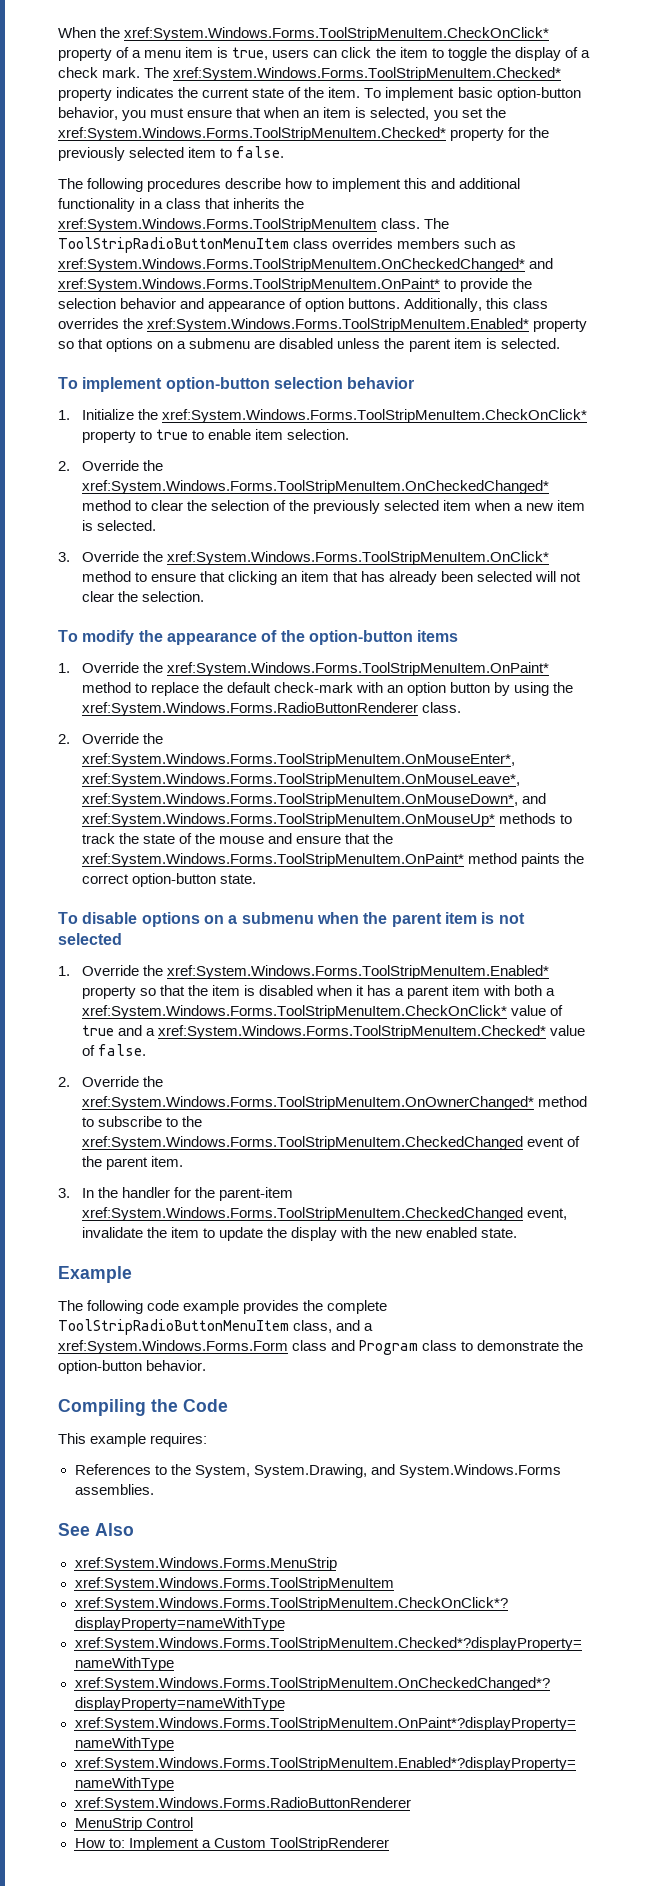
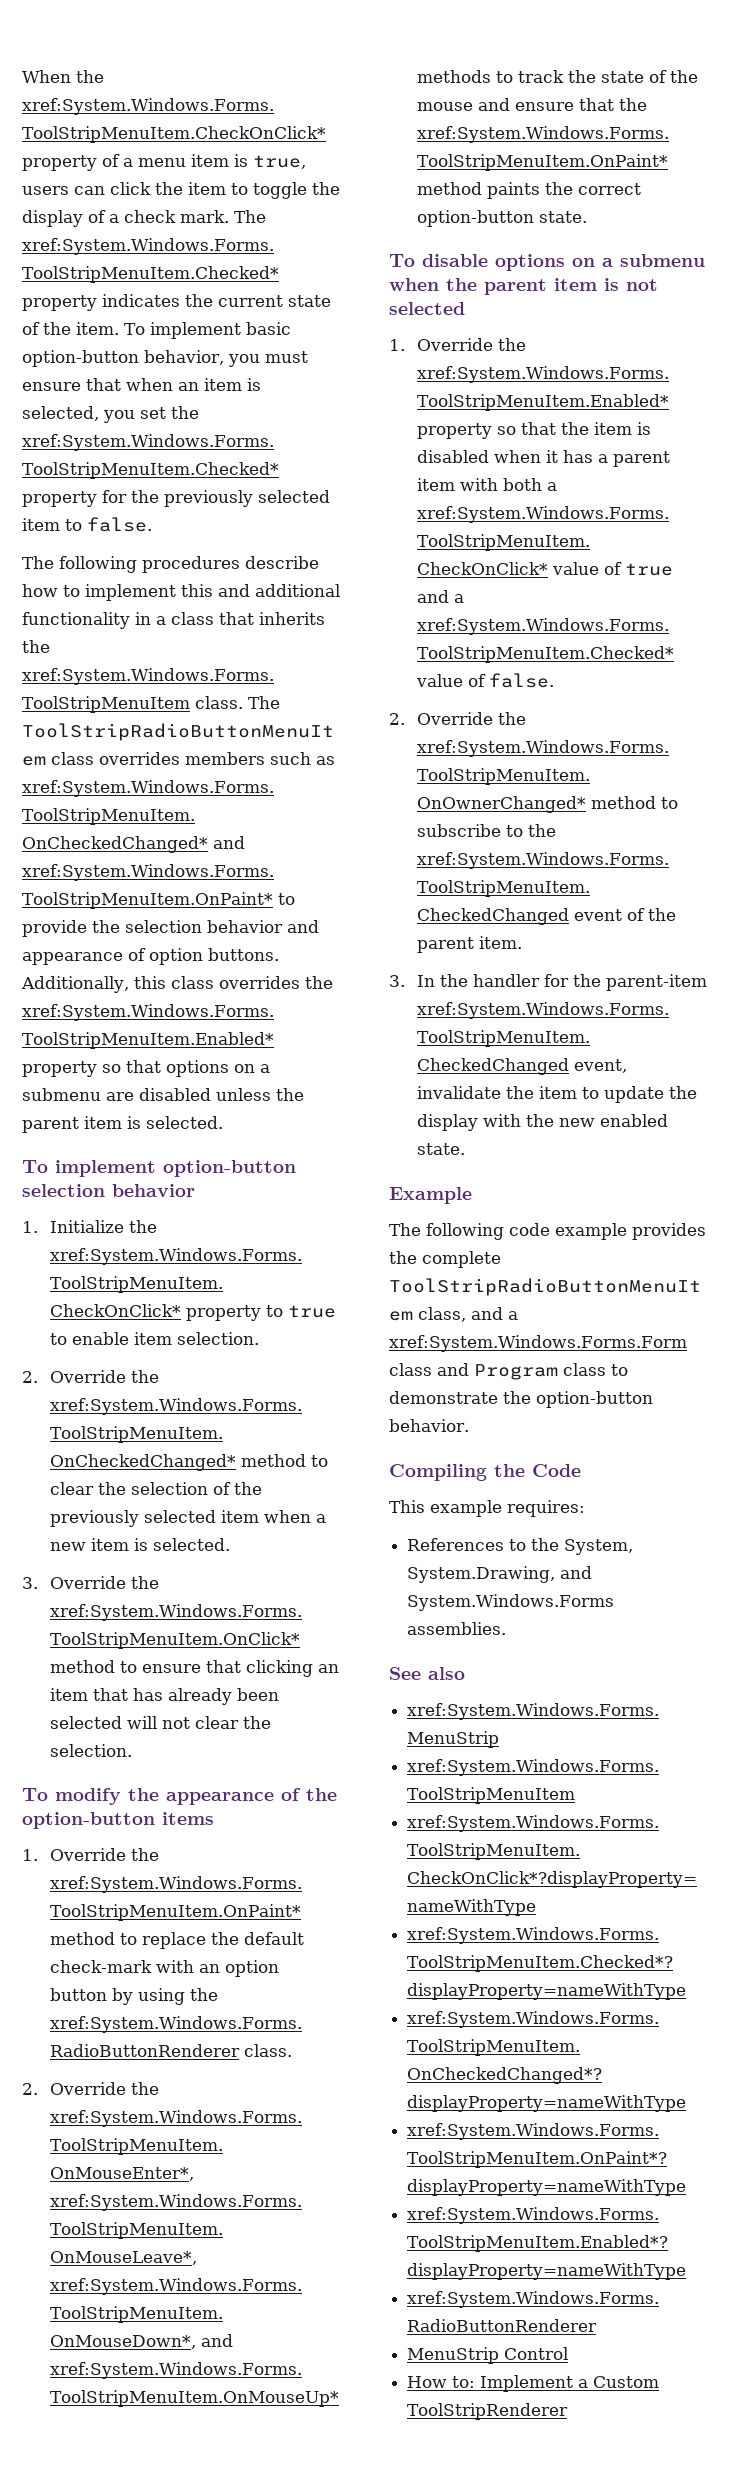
- See Also
+ See also

